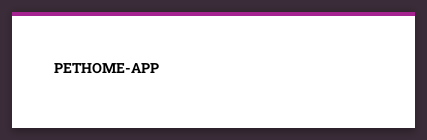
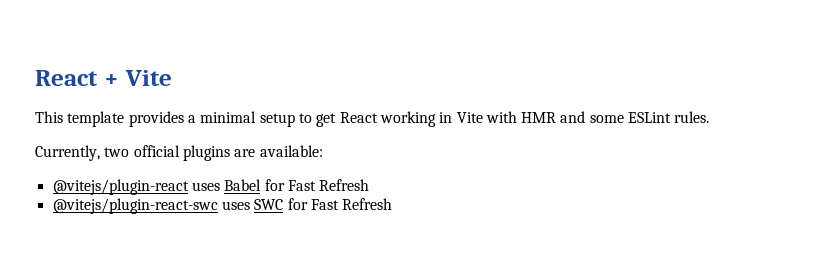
- PETHOME-APP
+ React + Vite
+ This template provides a minimal setup to get React working in Vite with HMR and some ESLint rules.
+ Currently, two official plugins are available:
+ @vitejs/plugin-react uses Babel for Fast Refresh
+ @vitejs/plugin-react-swc uses SWC for Fast Refresh

